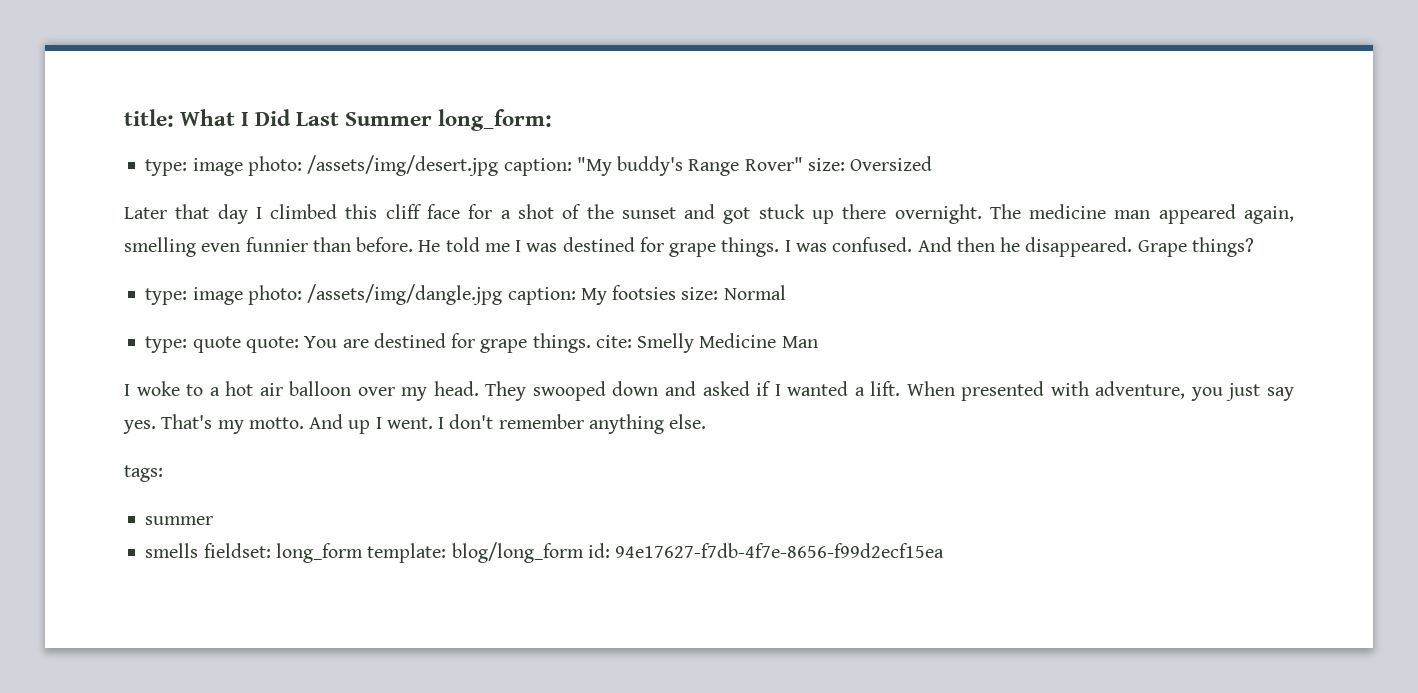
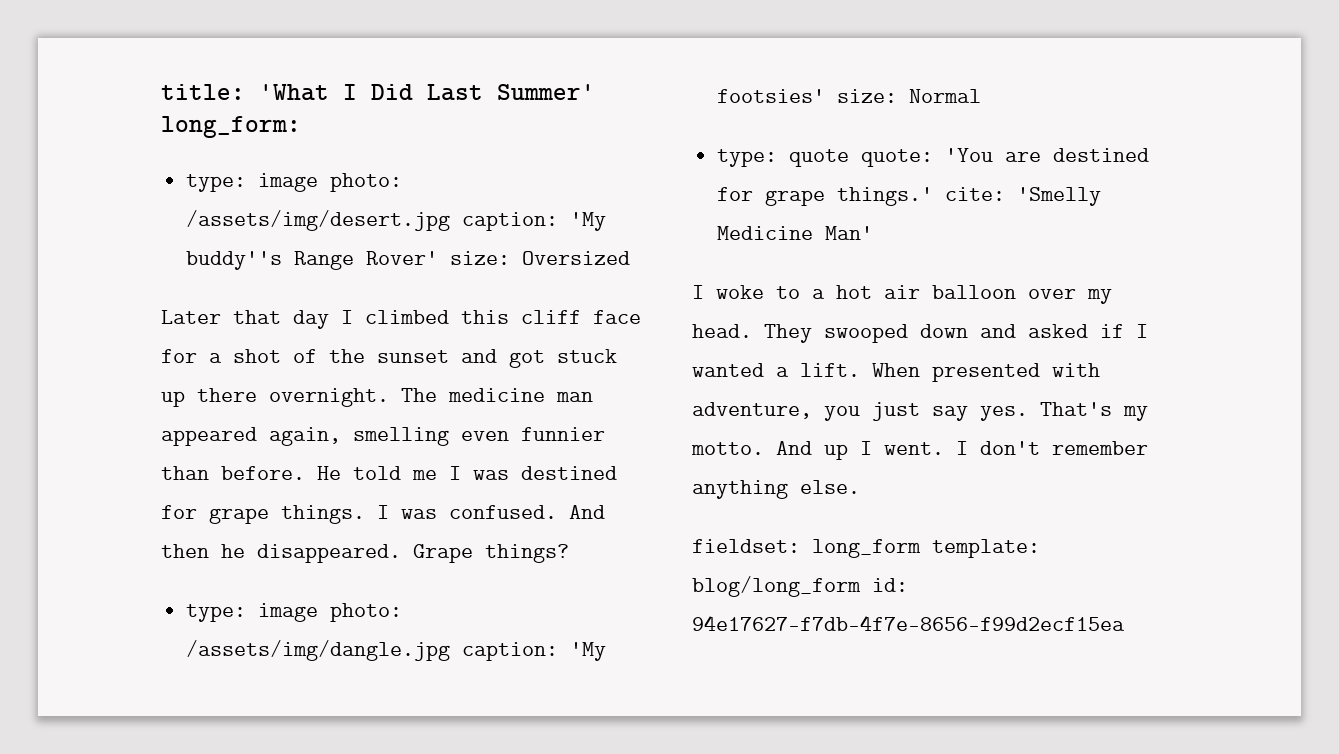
- title: What I Did Last Summer long_form:
+ title: 'What I Did Last Summer' long_form:
- type: image photo: /assets/img/desert.jpg caption: "My buddy's Range Rover" size: Oversized
+ type: image photo: /assets/img/desert.jpg caption: 'My buddy''s Range Rover' size: Oversized
- type: image photo: /assets/img/dangle.jpg caption: My footsies size: Normal
+ type: image photo: /assets/img/dangle.jpg caption: 'My footsies' size: Normal
- type: quote quote: You are destined for grape things. cite: Smelly Medicine Man
+ type: quote quote: 'You are destined for grape things.' cite: 'Smelly Medicine Man'
- tags:
- summer
- smells fieldset: long_form template: blog/long_form id: 94e17627-f7db-4f7e-8656-f99d2ecf15ea
+ fieldset: long_form template: blog/long_form id: 94e17627-f7db-4f7e-8656-f99d2ecf15ea

